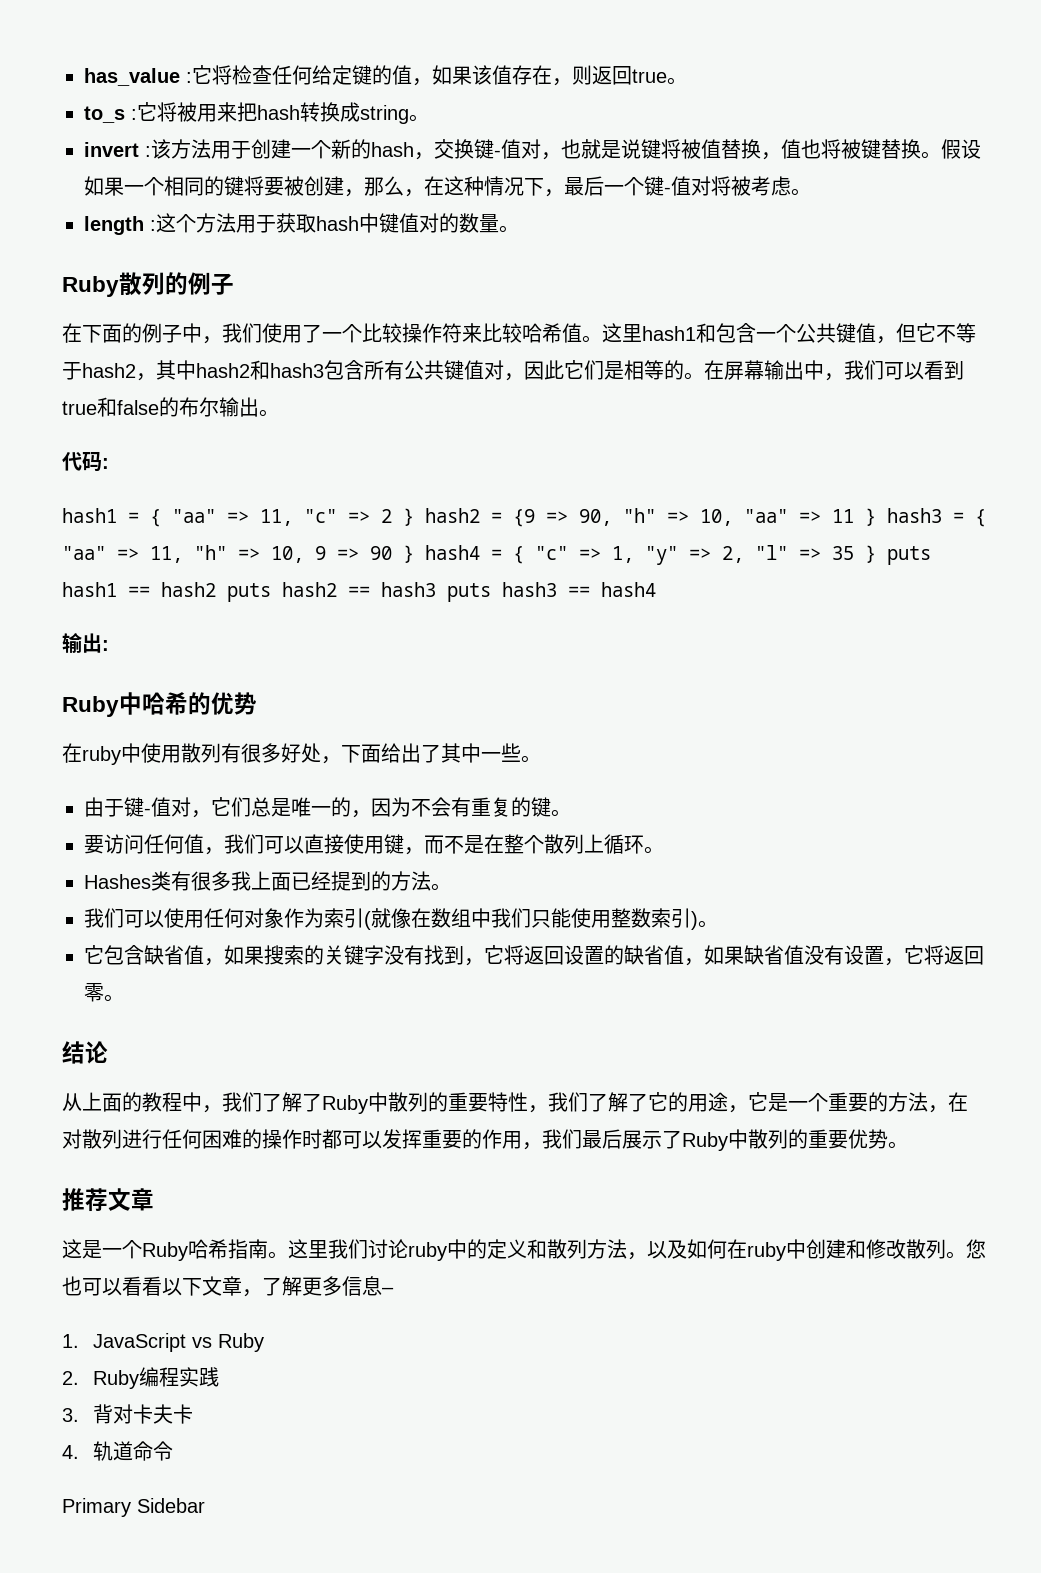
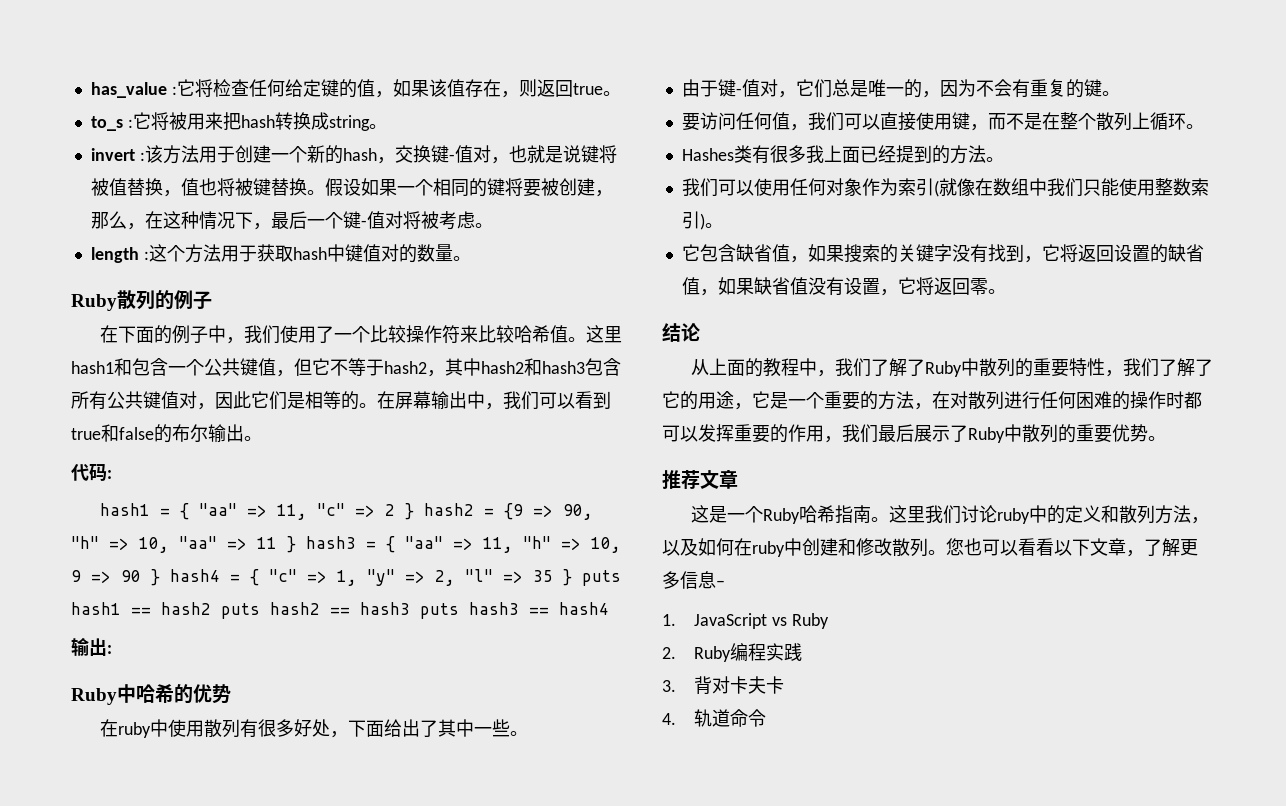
- Primary Sidebar

